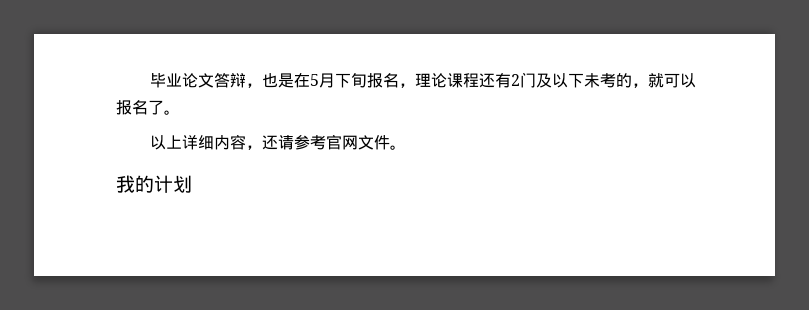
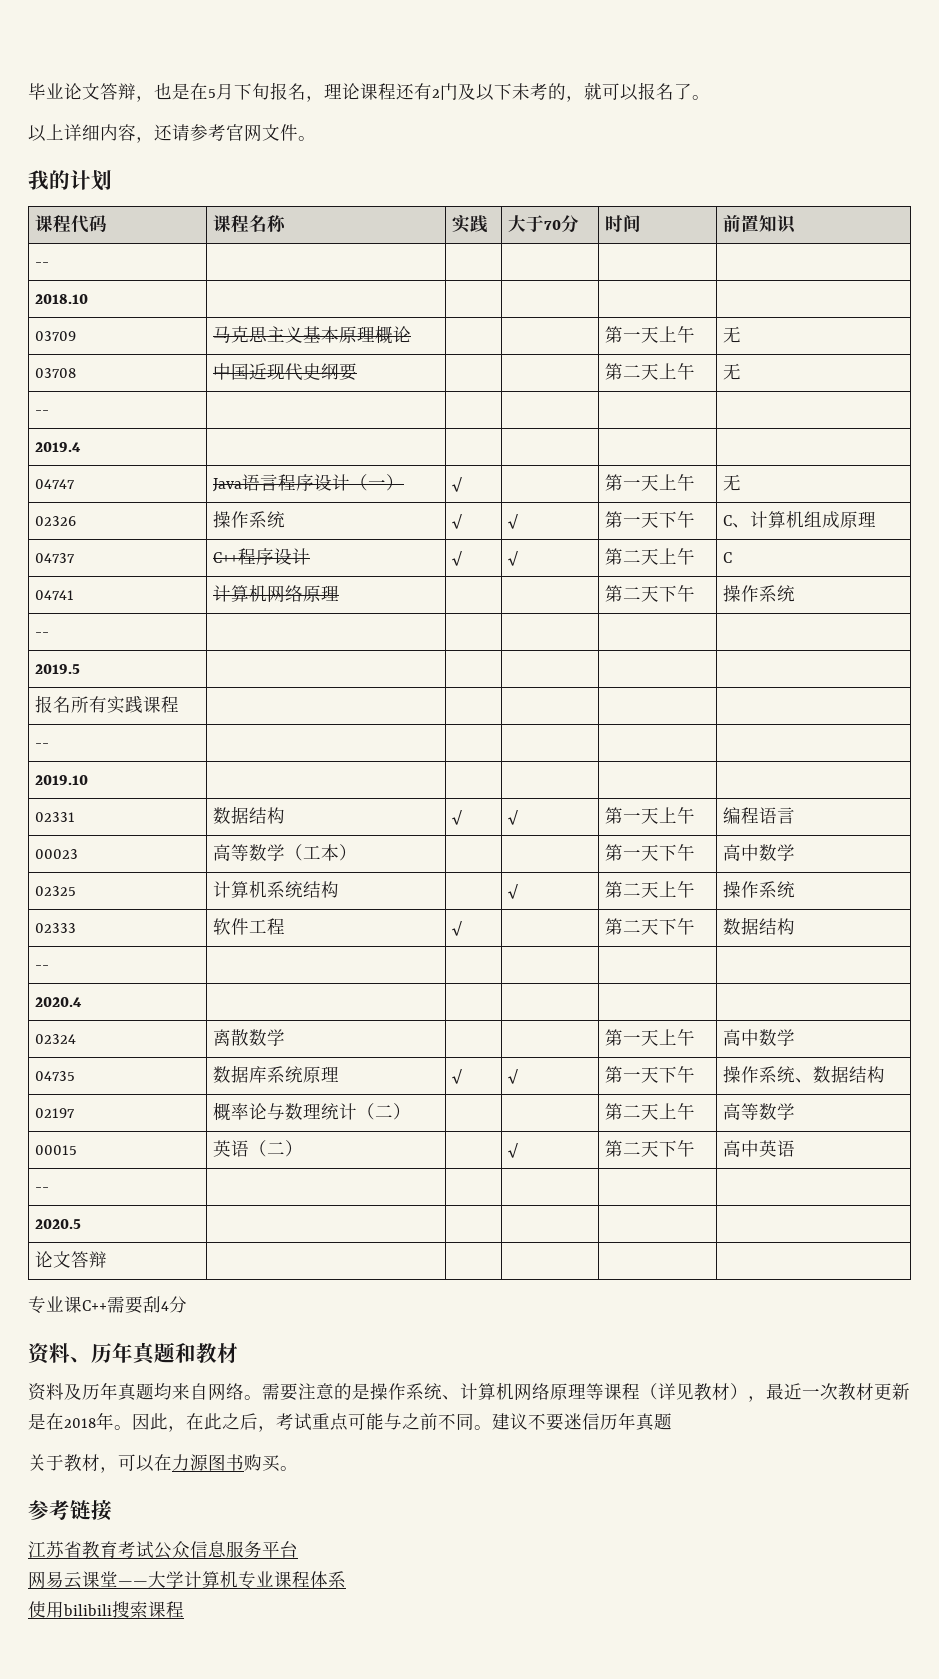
+ 课程代码 | 课程名称 | 实践 | 大于70分 | 时间 | 前置知识
+ -- | | | | |
+ 2018.10 | | | | |
+ 03709 | 马克思主义基本原理概论 | | | 第一天上午 | 无
+ 03708 | 中国近现代史纲要 | | | 第二天上午 | 无
+ -- | | | | |
+ 2019.4 | | | | |
+ 04747 | Java语言程序设计（一） | √ | | 第一天上午 | 无
+ 02326 | 操作系统 | √ | √ | 第一天下午 | C、计算机组成原理
+ 04737 | C++程序设计 | √ | √ | 第二天上午 | C
+ 04741 | 计算机网络原理 | | | 第二天下午 | 操作系统
+ -- | | | | |
+ 2019.5 | | | | |
+ 报名所有实践课程 | | | | |
+ -- | | | | |
+ 2019.10 | | | | |
+ 02331 | 数据结构 | √ | √ | 第一天上午 | 编程语言
+ 00023 | 高等数学（工本） | | | 第一天下午 | 高中数学
+ 02325 | 计算机系统结构 | | √ | 第二天上午 | 操作系统
+ 02333 | 软件工程 | √ | | 第二天下午 | 数据结构
+ -- | | | | |
+ 2020.4 | | | | |
+ 02324 | 离散数学 | | | 第一天上午 | 高中数学
+ 04735 | 数据库系统原理 | √ | √ | 第一天下午 | 操作系统、数据结构
+ 02197 | 概率论与数理统计（二） | | | 第二天上午 | 高等数学
+ 00015 | 英语（二） | | √ | 第二天下午 | 高中英语
+ -- | | | | |
+ 2020.5 | | | | |
+ 论文答辩 | | | | |
+ 专业课C++需要刮4分
+ 资料、历年真题和教材
+ 资料及历年真题均来自网络。需要注意的是操作系统、计算机网络原理等课程（详见教材），最近一次教材更新是在2018年。因此，在此之后，考试重点可能与之前不同。建议不要迷信历年真题
+ 关于教材，可以在力源图书购买。
+ 参考链接
+ 江苏省教育考试公众信息服务平台
+ 网易云课堂——大学计算机专业课程体系
+ 使用bilibili搜索课程

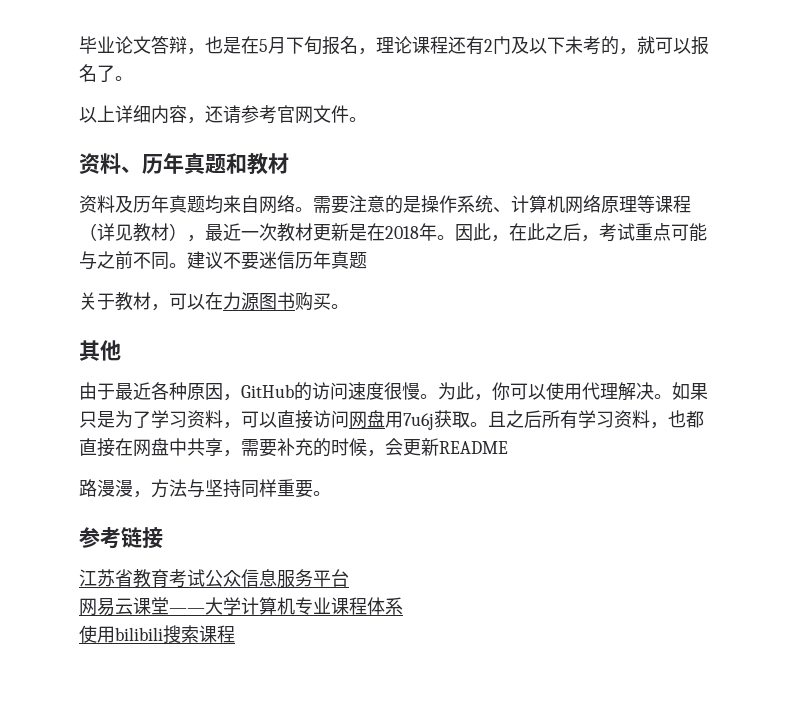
- 我的计划
- 课程代码 | 课程名称 | 实践 | 大于70分 | 时间 | 前置知识
- -- | | | | |
- 2018.10 | | | | |
- 03709 | 马克思主义基本原理概论 | | | 第一天上午 | 无
- 03708 | 中国近现代史纲要 | | | 第二天上午 | 无
- -- | | | | |
- 2019.4 | | | | |
- 04747 | Java语言程序设计（一） | √ | | 第一天上午 | 无
- 02326 | 操作系统 | √ | √ | 第一天下午 | C、计算机组成原理
- 04737 | C++程序设计 | √ | √ | 第二天上午 | C
- 04741 | 计算机网络原理 | | | 第二天下午 | 操作系统
- -- | | | | |
- 2019.5 | | | | |
- 报名所有实践课程 | | | | |
- -- | | | | |
- 2019.10 | | | | |
- 02331 | 数据结构 | √ | √ | 第一天上午 | 编程语言
- 00023 | 高等数学（工本） | | | 第一天下午 | 高中数学
- 02325 | 计算机系统结构 | | √ | 第二天上午 | 操作系统
- 02333 | 软件工程 | √ | | 第二天下午 | 数据结构
- -- | | | | |
- 2020.4 | | | | |
- 02324 | 离散数学 | | | 第一天上午 | 高中数学
- 04735 | 数据库系统原理 | √ | √ | 第一天下午 | 操作系统、数据结构
- 02197 | 概率论与数理统计（二） | | | 第二天上午 | 高等数学
- 00015 | 英语（二） | | √ | 第二天下午 | 高中英语
- -- | | | | |
- 2020.5 | | | | |
- 论文答辩 | | | | |
- 专业课C++需要刮4分
+ 其他
+ 由于最近各种原因，GitHub的访问速度很慢。为此，你可以使用代理解决。如果只是为了学习资料，可以直接访问网盘用7u6j获取。且之后所有学习资料，也都直接在网盘中共享，需要补充的时候，会更新README
+ 路漫漫，方法与坚持同样重要。

